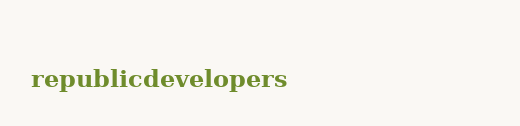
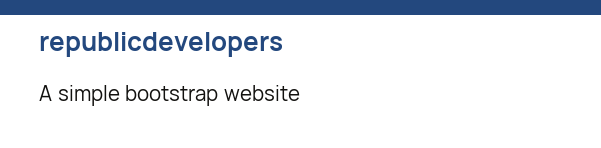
+ A simple bootstrap website

